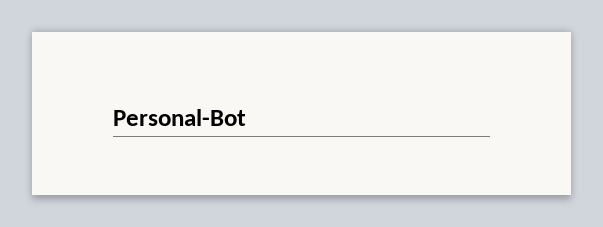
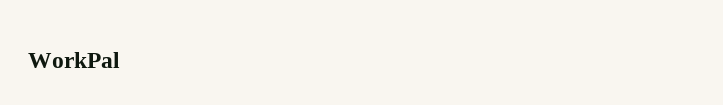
- Personal-Bot
+ WorkPal

